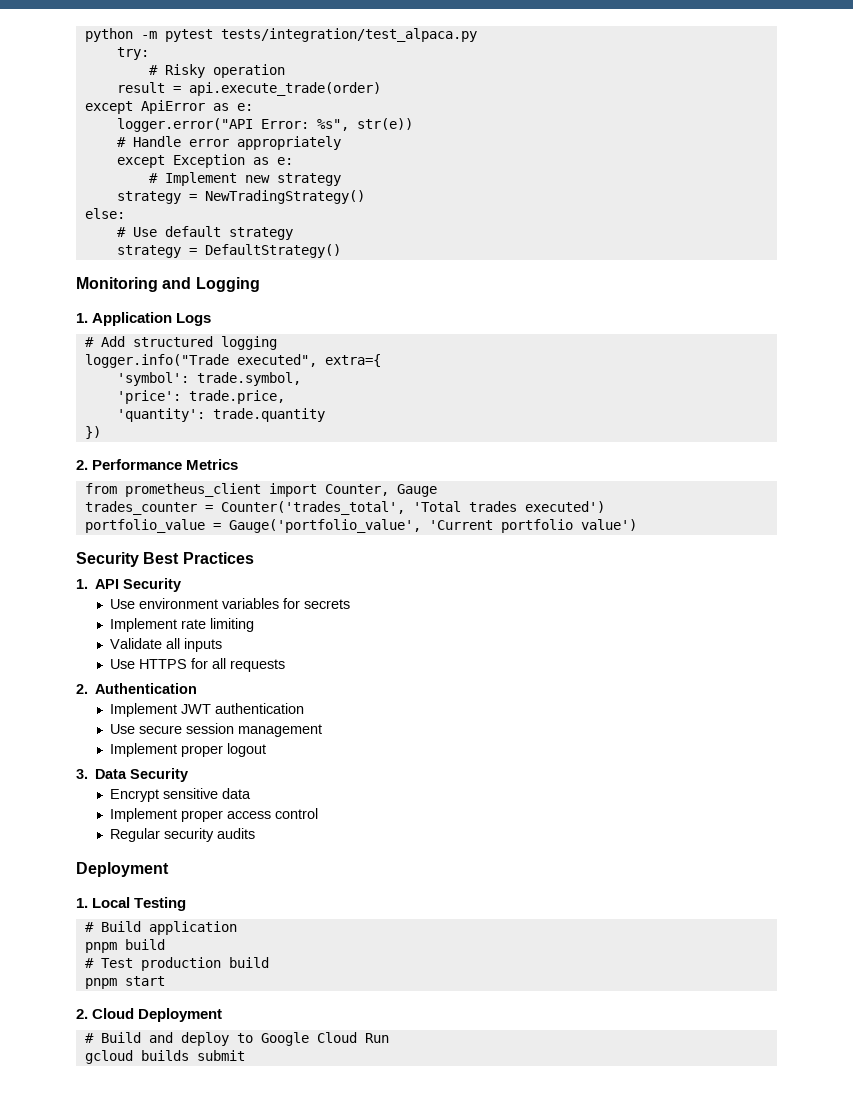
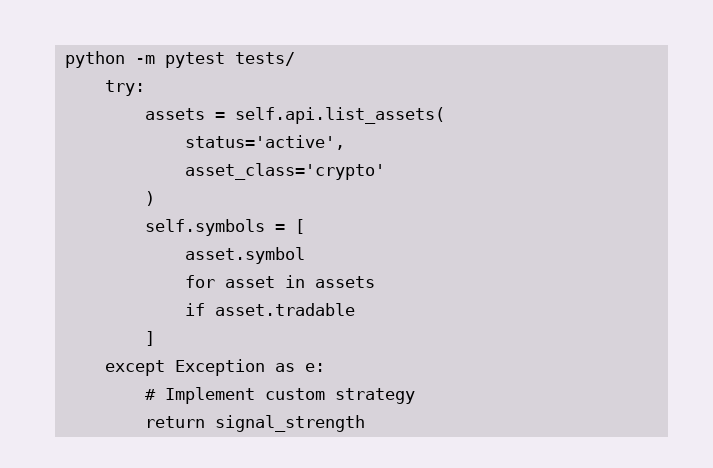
- python -m pytest tests/integration/test_alpaca.py
+ python -m pytest tests/
- # Risky operation
- result = api.execute_trade(order)
- except ApiError as e:
- logger.error("API Error: %s", str(e))
- # Handle error appropriately
+ assets = self.api.list_assets(
+ status='active',
+ asset_class='crypto'
+ )
+ self.symbols = [
+ asset.symbol
+ for asset in assets
+ if asset.tradable
+ ]
- # Implement new strategy
- strategy = NewTradingStrategy()
- else:
- # Use default strategy
- strategy = DefaultStrategy()
- Monitoring and Logging
- 1. Application Logs
- # Add structured logging
- logger.info("Trade executed", extra={
- 'symbol': trade.symbol,
- 'price': trade.price,
- 'quantity': trade.quantity
- })
- 2. Performance Metrics
- from prometheus_client import Counter, Gauge
- trades_counter = Counter('trades_total', 'Total trades executed')
- portfolio_value = Gauge('portfolio_value', 'Current portfolio value')
- Security Best Practices
- 1. API Security
- Use environment variables for secrets
- Implement rate limiting
- Validate all inputs
- Use HTTPS for all requests
- 2. Authentication
- Implement JWT authentication
- Use secure session management
- Implement proper logout
- 3. Data Security
- Encrypt sensitive data
- Implement proper access control
- Regular security audits
- Deployment
- 1. Local Testing
- # Build application
- pnpm build
- # Test production build
- pnpm start
- 2. Cloud Deployment
- # Build and deploy to Google Cloud Run
- gcloud builds submit
+ # Implement custom strategy
+ return signal_strength

